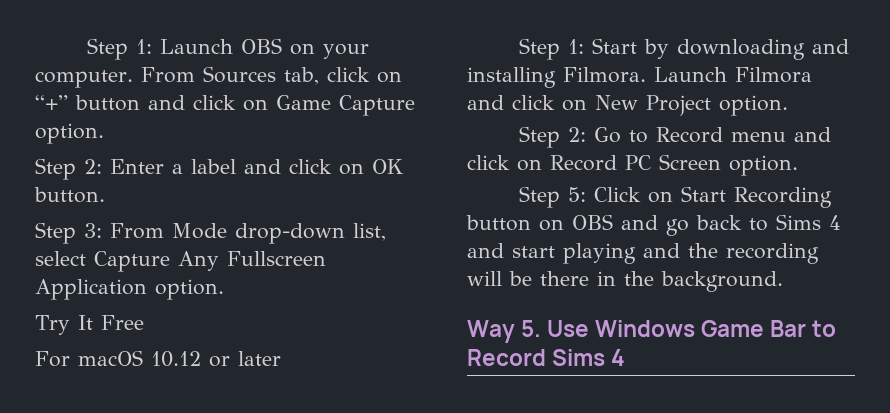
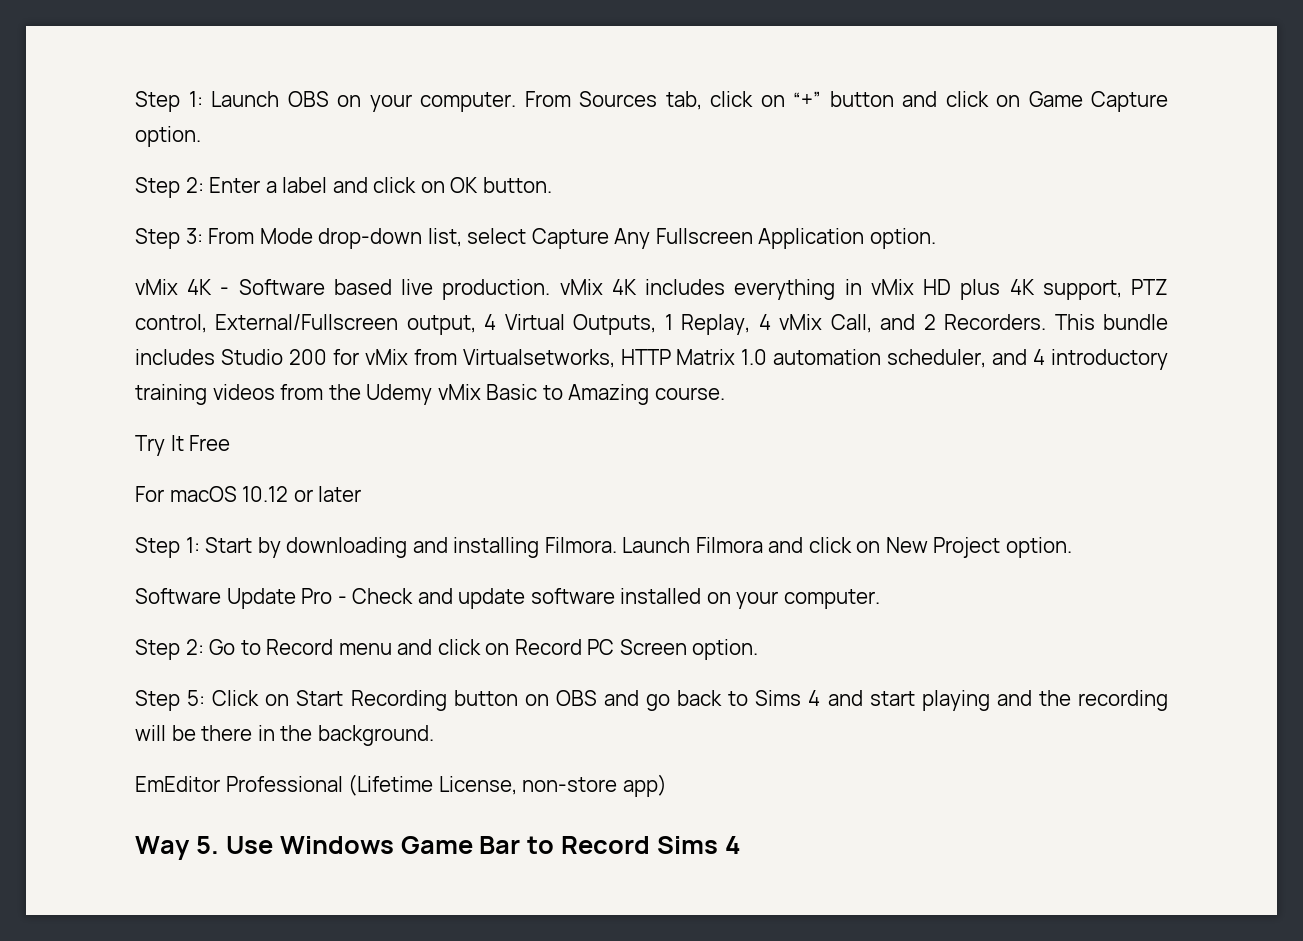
+ vMix 4K - Software based live production. vMix 4K includes everything in vMix HD plus 4K support, PTZ control, External/Fullscreen output, 4 Virtual Outputs, 1 Replay, 4 vMix Call, and 2 Recorders. This bundle includes Studio 200 for vMix from Virtualsetworks, HTTP Matrix 1.0 automation scheduler, and 4 introductory training videos from the Udemy vMix Basic to Amazing course.
+ Software Update Pro - Check and update software installed on your computer.
+ EmEditor Professional (Lifetime License, non-store app)

